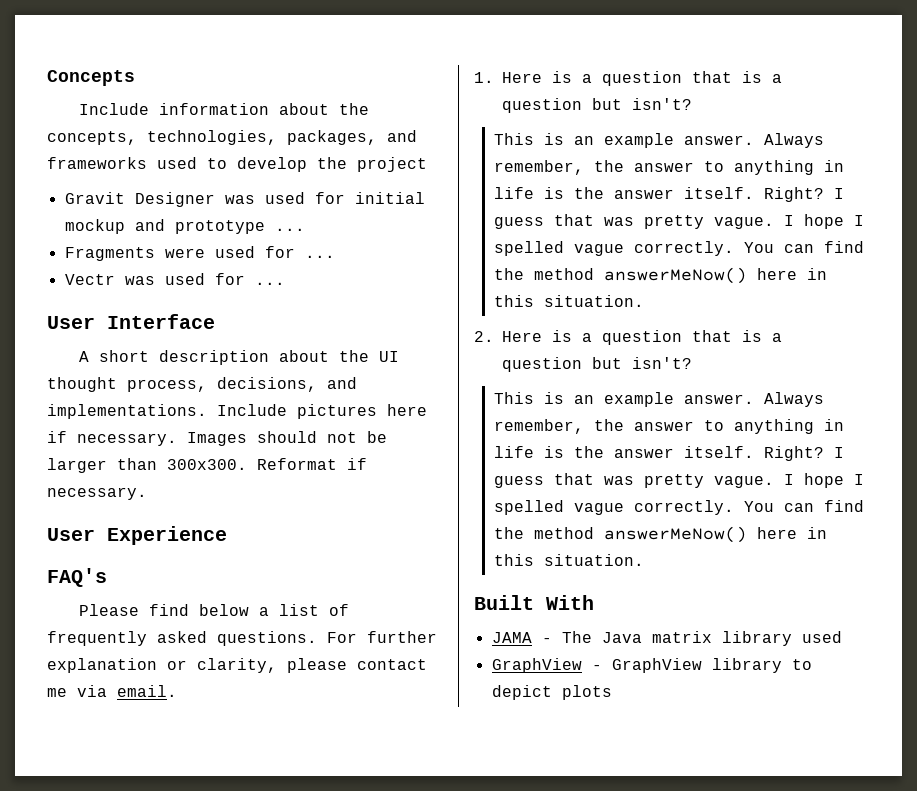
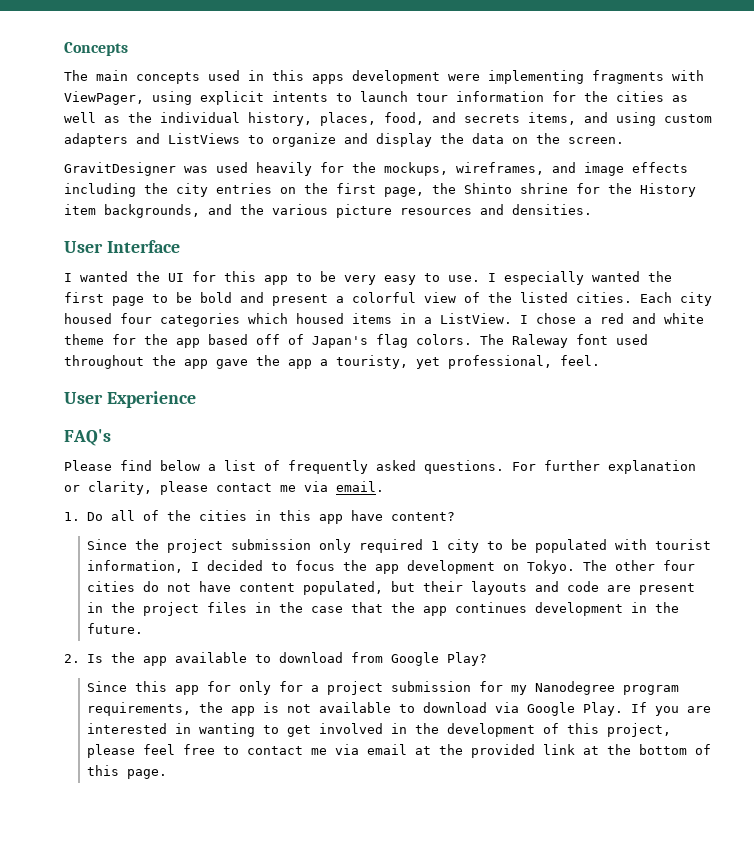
- Include information about the concepts, technologies, packages, and frameworks used to develop the project
- Gravit Designer was used for initial mockup and prototype ...
- Fragments were used for ...
- Vectr was used for ...
+ The main concepts used in this apps development were implementing fragments with ViewPager, using explicit intents to launch tour information for the cities as well as the individual history, places, food, and secrets items, and using custom adapters and ListViews to organize and display the data on the screen.
+ GravitDesigner was used heavily for the mockups, wireframes, and image effects including the city entries on the first page, the Shinto shrine for the History item backgrounds, and the various picture resources and densities.
  User Interface
- A short description about the UI thought process, decisions, and implementations. Include pictures here if necessary. Images should not be larger than 300x300. Reformat if necessary.
+ I wanted the UI for this app to be very easy to use. I especially wanted the first page to be bold and present a colorful view of the listed cities. Each city housed four categories which housed items in a ListView. I chose a red and white theme for the app based off of Japan's flag colors. The Raleway font used throughout the app gave the app a touristy, yet professional, feel.
- 1. Here is a question that is a question but isn't?
- This is an example answer. Always remember, the answer to anything in life is the answer itself. Right? I guess that was pretty vague. I hope I spelled vague correctly. You can find the method answerMeNow() here in this situation.
- 2. Here is a question that is a question but isn't?
- This is an example answer. Always remember, the answer to anything in life is the answer itself. Right? I guess that was pretty vague. I hope I spelled vague correctly. You can find the method answerMeNow() here in this situation.
- Built With
- JAMA - The Java matrix library used
- GraphView - GraphView library to depict plots
+ 1. Do all of the cities in this app have content?
+ Since the project submission only required 1 city to be populated with tourist information, I decided to focus the app development on Tokyo. The other four cities do not have content populated, but their layouts and code are present in the project files in the case that the app continues development in the future.
+ 2. Is the app available to download from Google Play?
+ Since this app for only for a project submission for my Nanodegree program requirements, the app is not available to download via Google Play. If you are interested in wanting to get involved in the development of this project, please feel free to contact me via email at the provided link at the bottom of this page.

